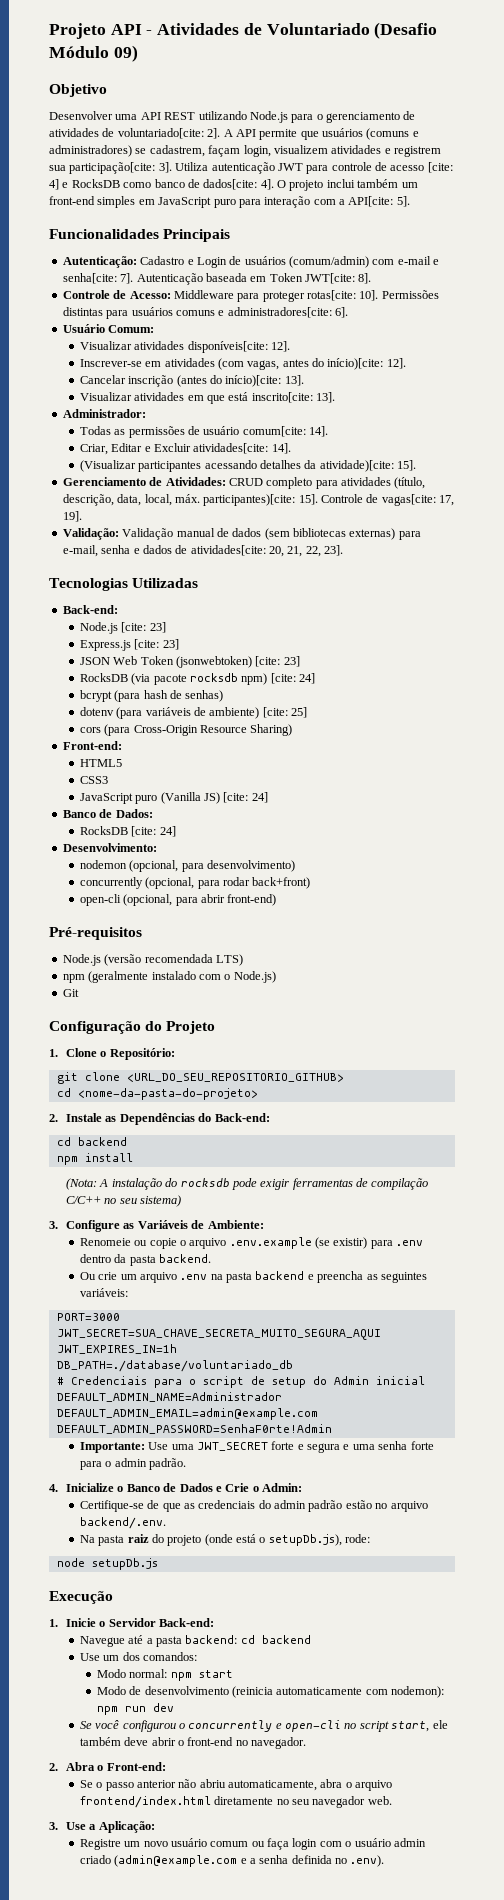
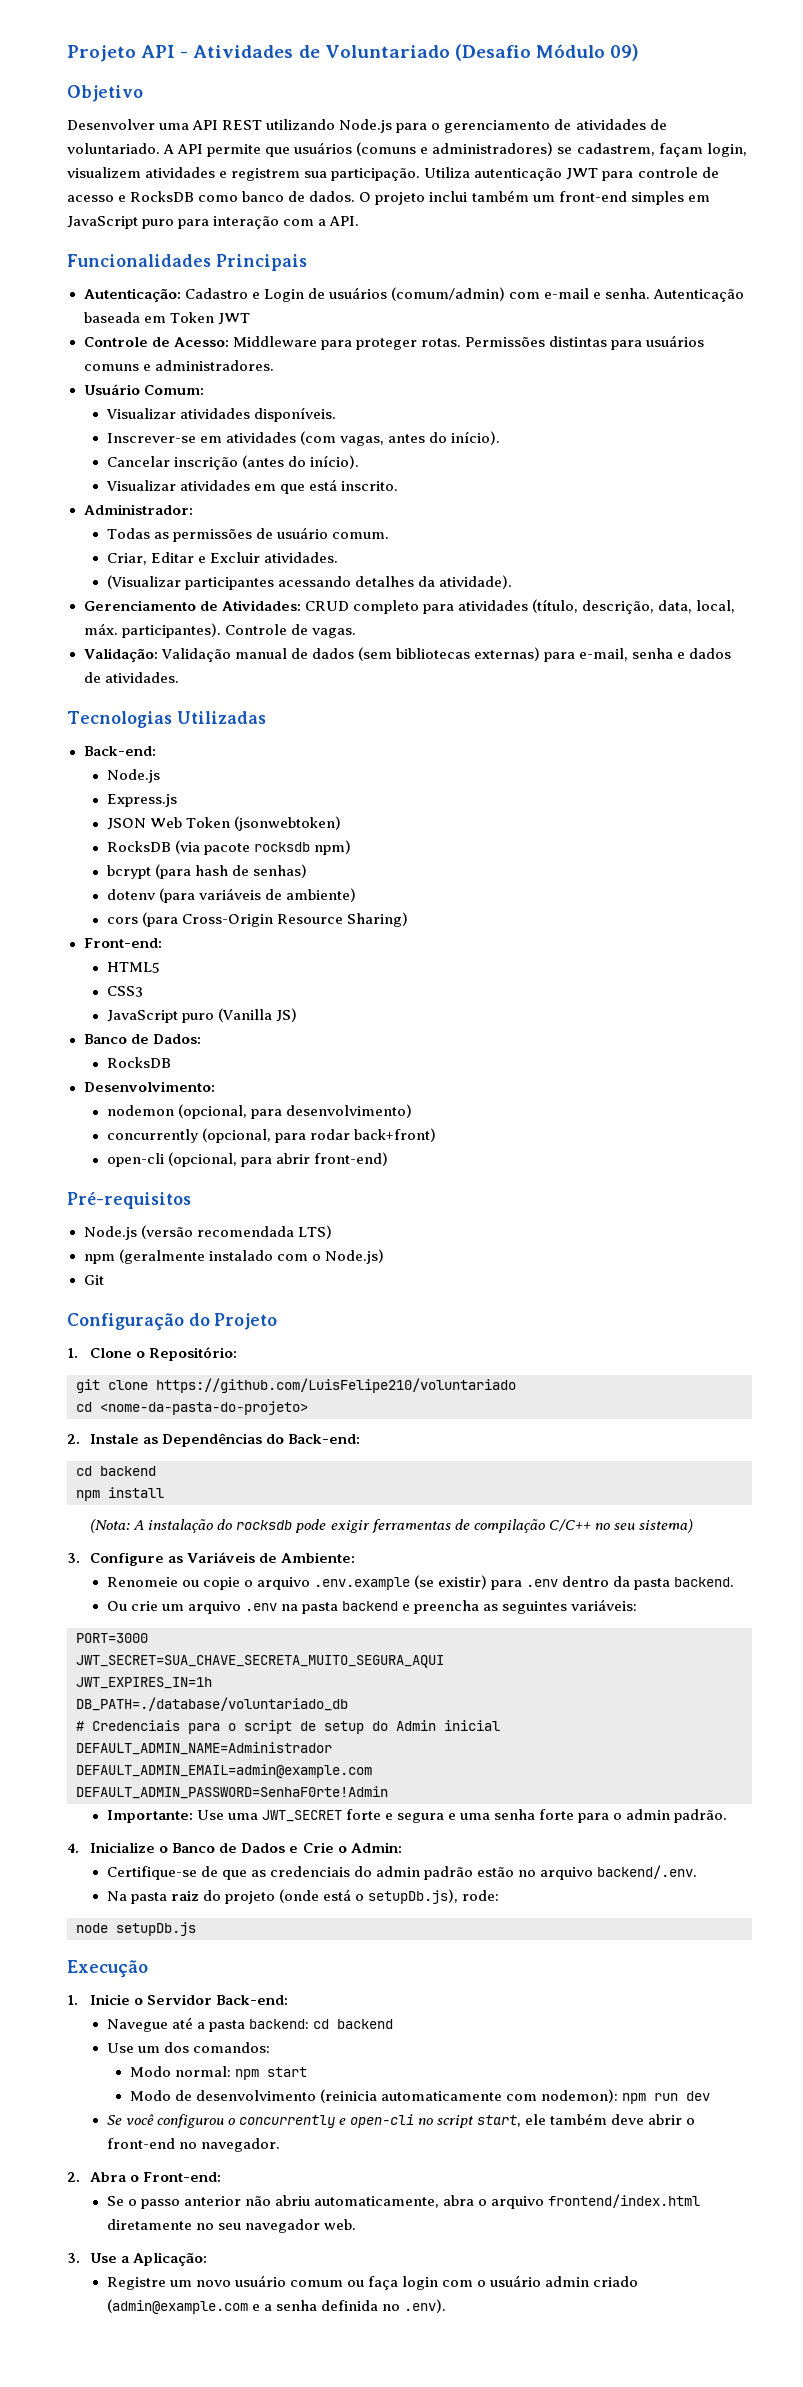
- Desenvolver uma API REST utilizando Node.js para o gerenciamento de atividades de voluntariado[cite: 2].
+ Desenvolver uma API REST utilizando Node.js para o gerenciamento de atividades de voluntariado.
- A API permite que usuários (comuns e administradores) se cadastrem, façam login, visualizem atividades e registrem sua participação[cite: 3].
+ A API permite que usuários (comuns e administradores) se cadastrem, façam login, visualizem atividades e registrem sua participação.
- Utiliza autenticação JWT para controle de acesso [cite: 4] e RocksDB como banco de dados[cite: 4].
+ Utiliza autenticação JWT para controle de acesso e RocksDB como banco de dados.
- O projeto inclui também um front-end simples em JavaScript puro para interação com a API[cite: 5].
+ O projeto inclui também um front-end simples em JavaScript puro para interação com a API.
- Autenticação: Cadastro e Login de usuários (comum/admin) com e-mail e senha[cite: 7].
+ Autenticação: Cadastro e Login de usuários (comum/admin) com e-mail e senha.
- Autenticação baseada em Token JWT[cite: 8].
+ Autenticação baseada em Token JWT
- Controle de Acesso: Middleware para proteger rotas[cite: 10].
+ Controle de Acesso: Middleware para proteger rotas.
- Permissões distintas para usuários comuns e administradores[cite: 6].
+ Permissões distintas para usuários comuns e administradores.
- Visualizar atividades disponíveis[cite: 12].
+ Visualizar atividades disponíveis.
- Inscrever-se em atividades (com vagas, antes do início)[cite: 12].
+ Inscrever-se em atividades (com vagas, antes do início).
- Cancelar inscrição (antes do início)[cite: 13].
+ Cancelar inscrição (antes do início).
- Visualizar atividades em que está inscrito[cite: 13].
+ Visualizar atividades em que está inscrito.
- Todas as permissões de usuário comum[cite: 14].
+ Todas as permissões de usuário comum.
- Criar, Editar e Excluir atividades[cite: 14].
+ Criar, Editar e Excluir atividades.
- (Visualizar participantes acessando detalhes da atividade)[cite: 15].
+ (Visualizar participantes acessando detalhes da atividade).
- Gerenciamento de Atividades: CRUD completo para atividades (título, descrição, data, local, máx. participantes)[cite: 15]. Controle de vagas[cite: 17, 19].
+ Gerenciamento de Atividades: CRUD completo para atividades (título, descrição, data, local, máx. participantes). Controle de vagas.
- Validação: Validação manual de dados (sem bibliotecas externas) para e-mail, senha e dados de atividades[cite: 20, 21, 22, 23].
+ Validação: Validação manual de dados (sem bibliotecas externas) para e-mail, senha e dados de atividades.
  Tecnologias Utilizadas
  Back-end:
- Node.js [cite: 23]
+ Node.js
- Express.js [cite: 23]
+ Express.js
- JSON Web Token (jsonwebtoken) [cite: 23]
+ JSON Web Token (jsonwebtoken)
- RocksDB (via pacote rocksdb npm) [cite: 24]
+ RocksDB (via pacote rocksdb npm)
- dotenv (para variáveis de ambiente) [cite: 25]
+ dotenv (para variáveis de ambiente)
- JavaScript puro (Vanilla JS) [cite: 24]
+ JavaScript puro (Vanilla JS)
  Banco de Dados:
- RocksDB [cite: 24]
+ RocksDB
- git clone <URL_DO_SEU_REPOSITORIO_GITHUB>
+ git clone https://github.com/LuisFelipe210/voluntariado

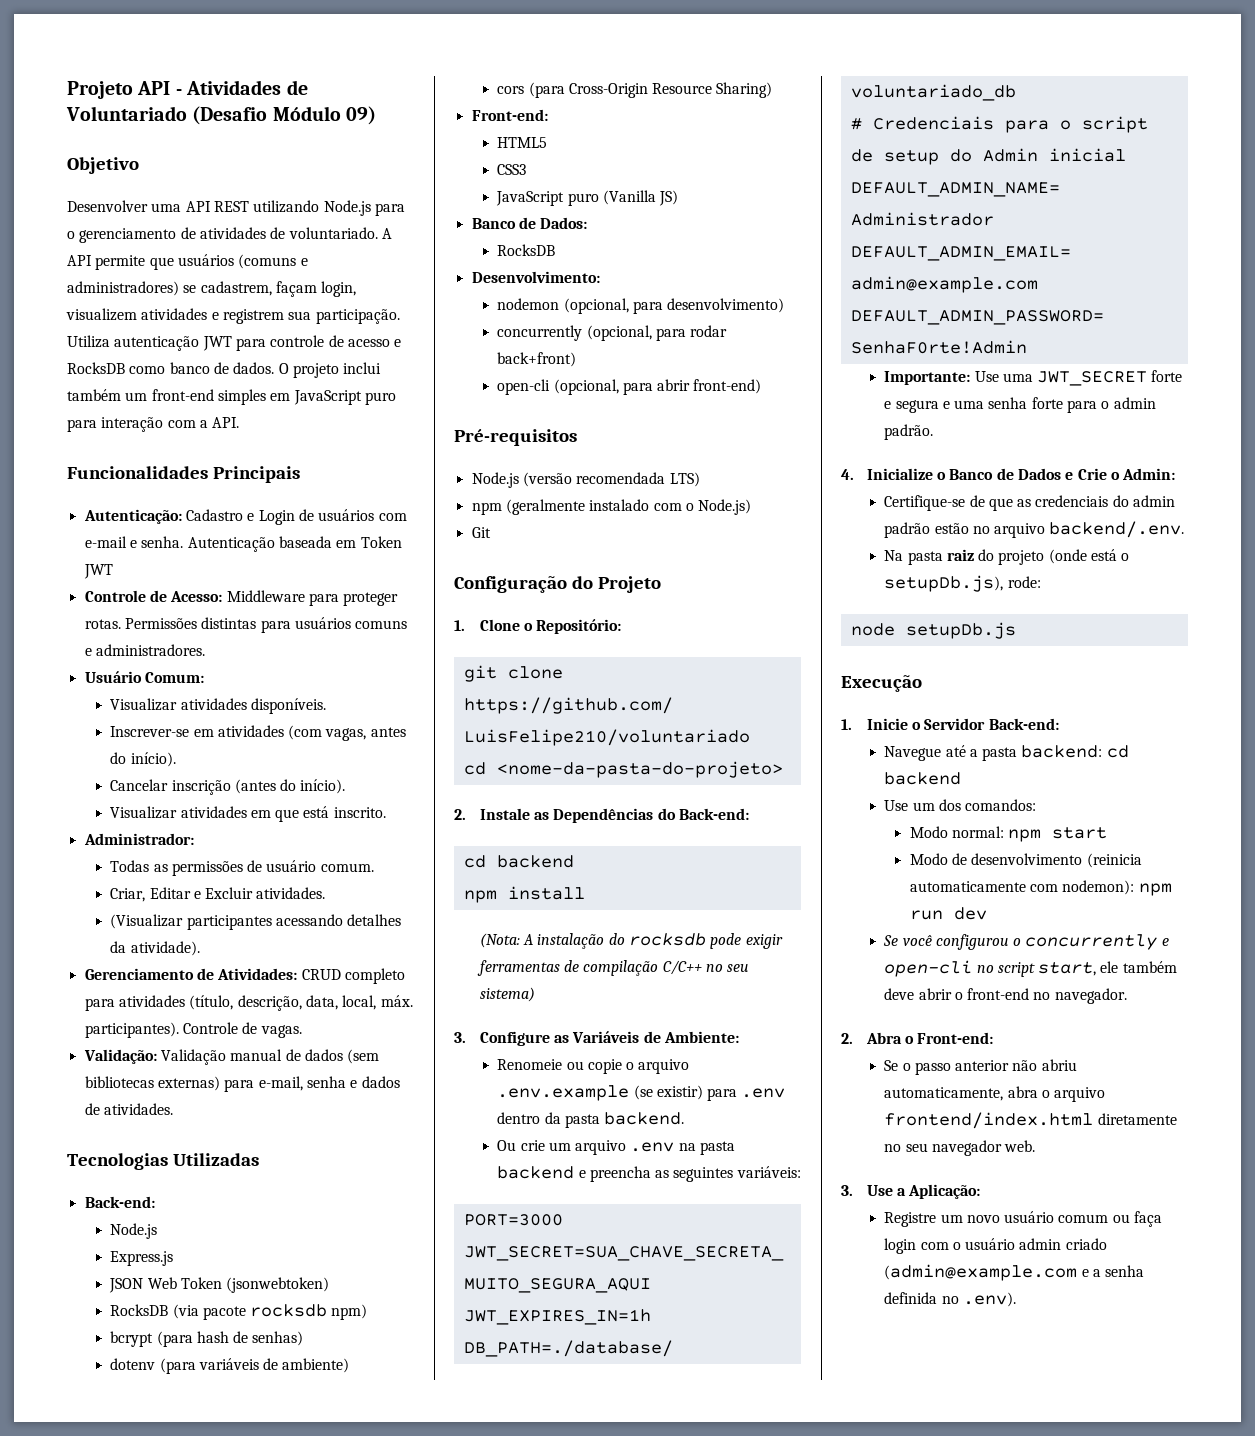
- Autenticação: Cadastro e Login de usuários (comum/admin) com e-mail e senha.
+ Autenticação: Cadastro e Login de usuários com e-mail e senha.

